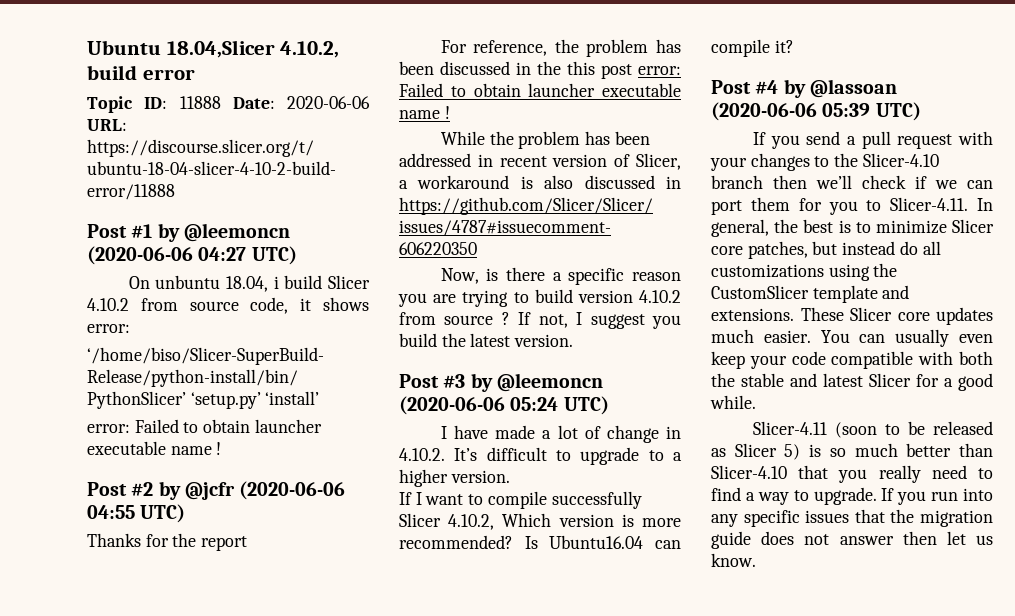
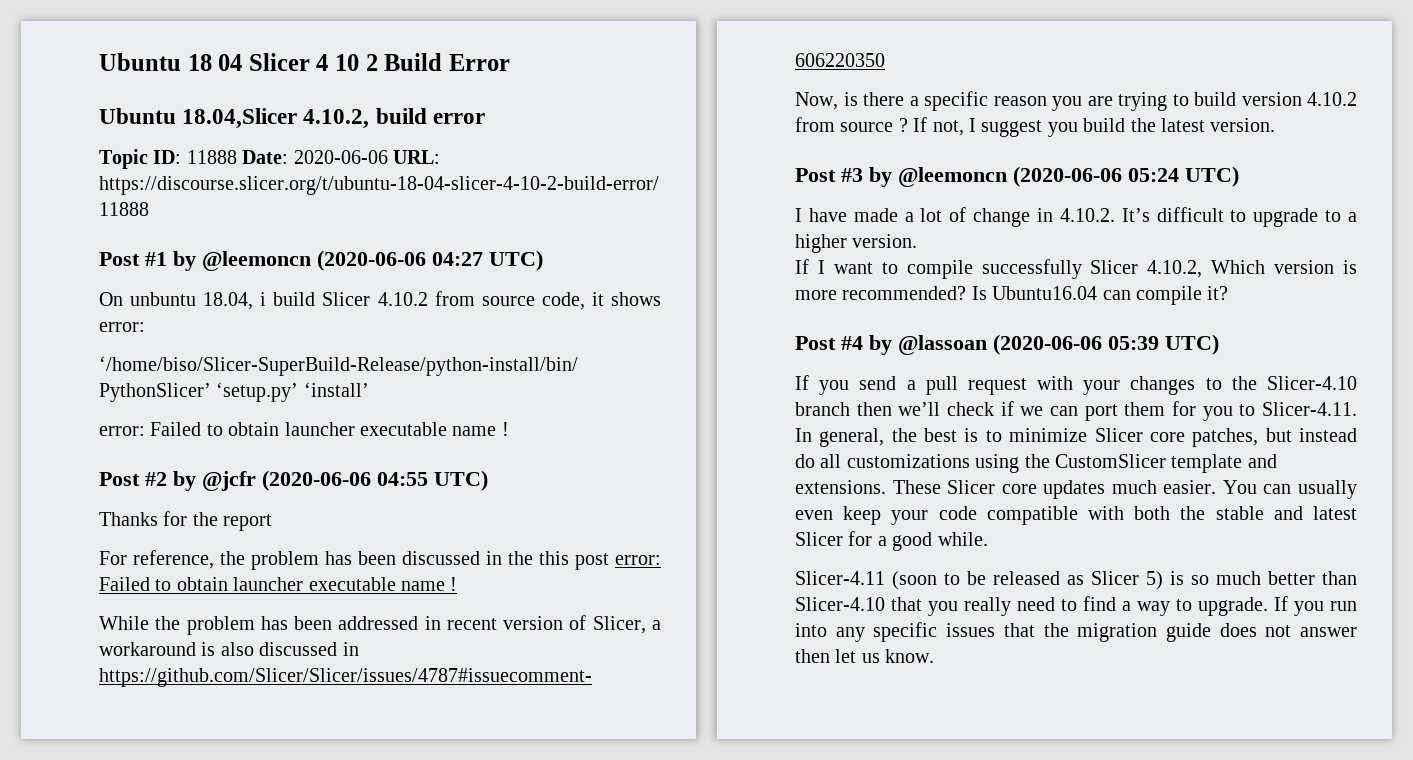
+ Ubuntu 18 04 Slicer 4 10 2 Build Error

